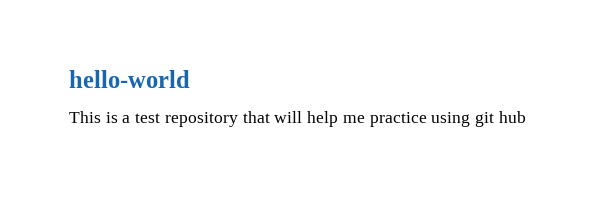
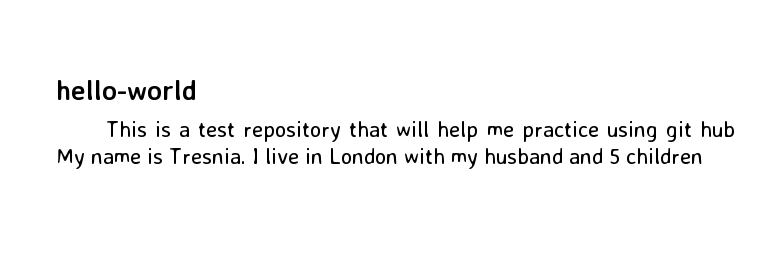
- This is a test repository that will help me practice using git hub
+ This is a test repository that will help me practice using git hub My name is Tresnia. I live in London with my husband and 5 children

